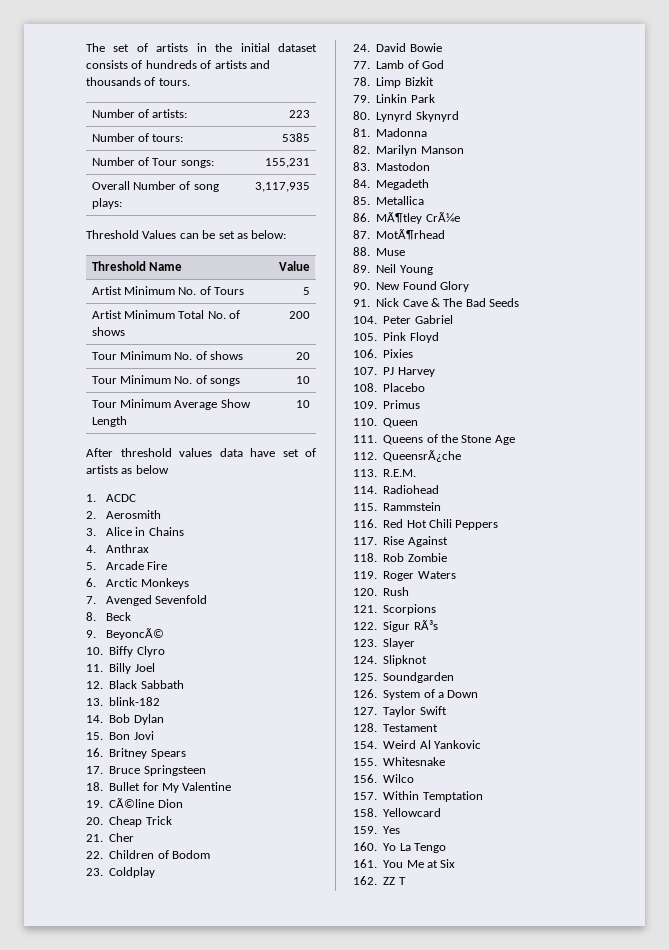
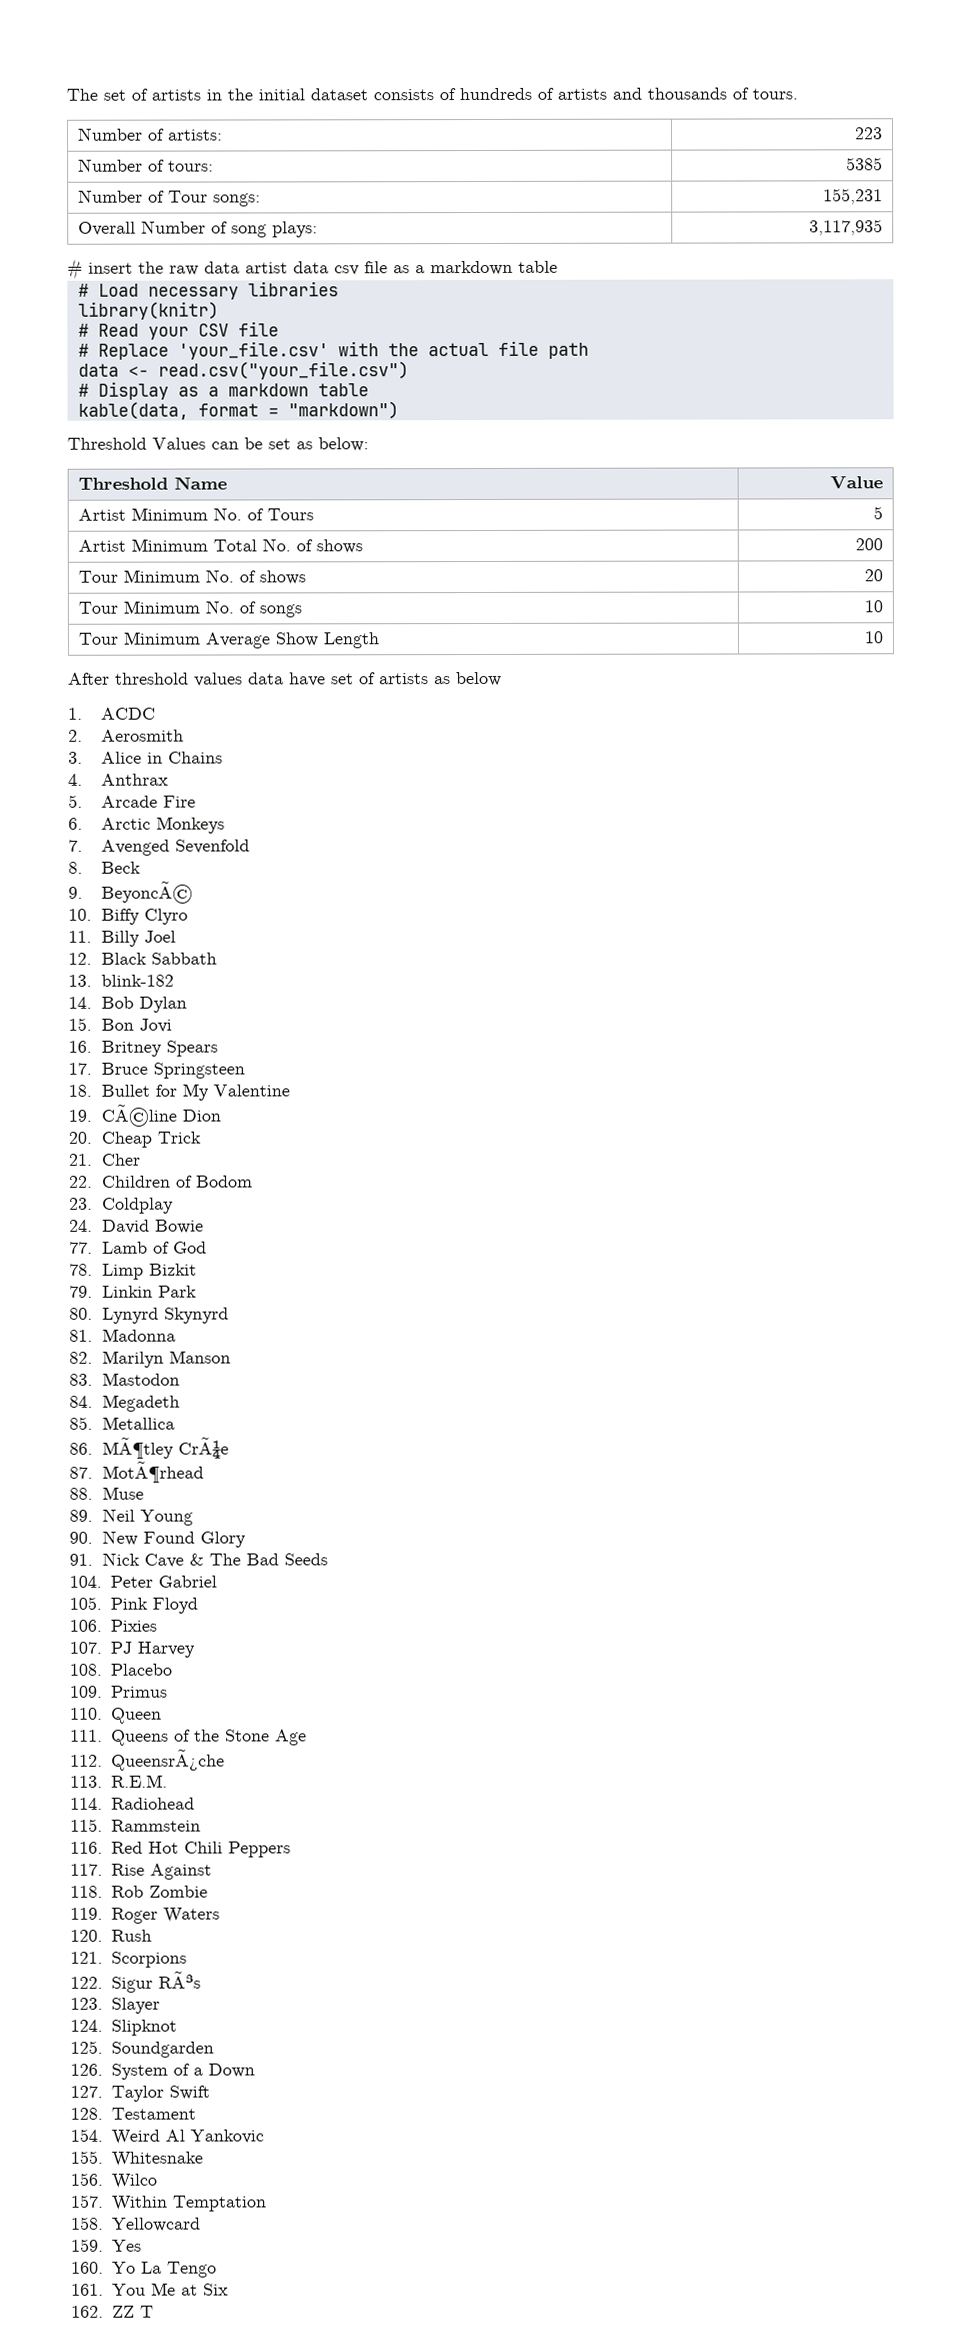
+ # insert the raw data artist data csv file as a markdown table
+ # Load necessary libraries
+ library(knitr)
+ # Read your CSV file
+ # Replace 'your_file.csv' with the actual file path
+ data <- read.csv("your_file.csv")
+ # Display as a markdown table
+ kable(data, format = "markdown")

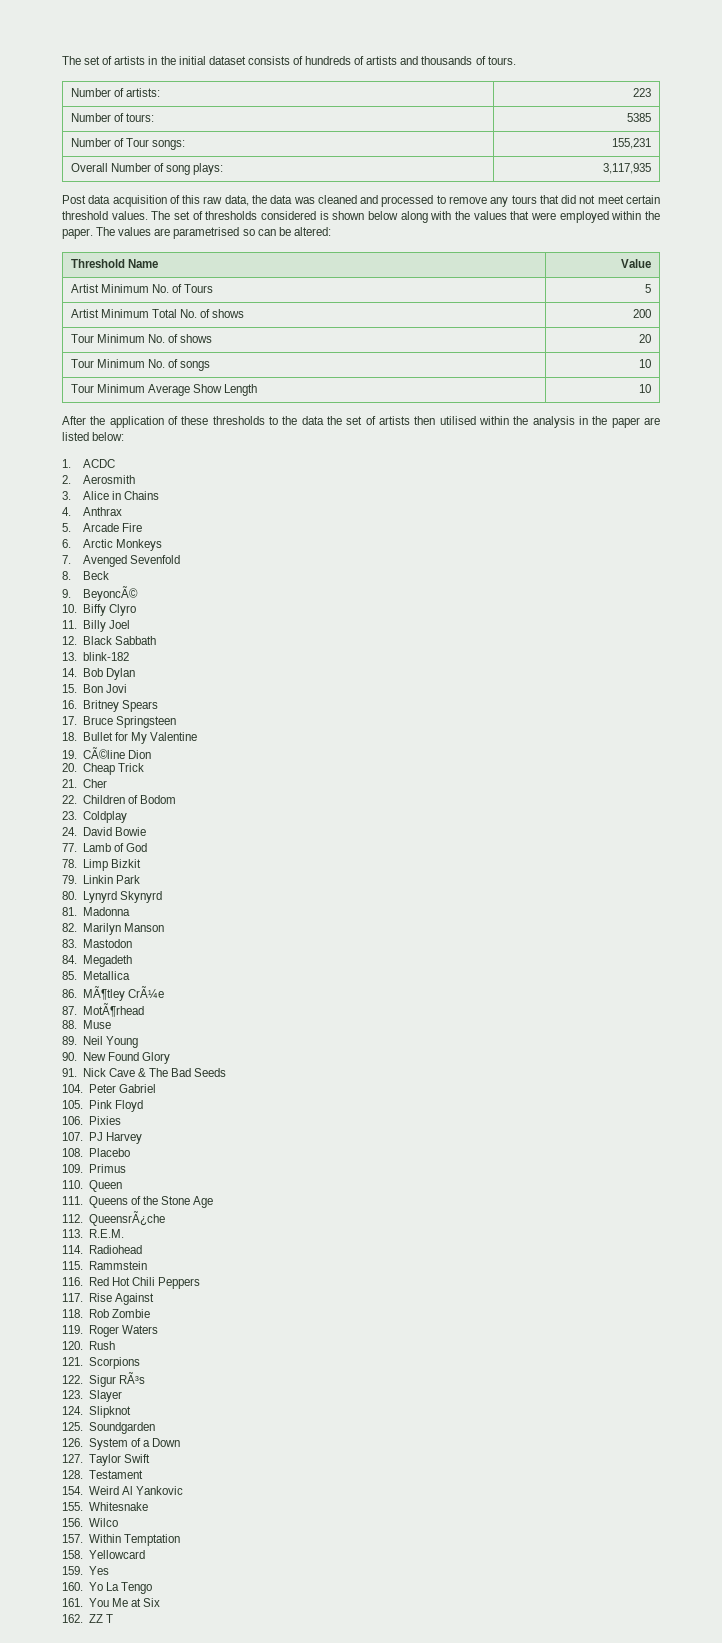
- # insert the raw data artist data csv file as a markdown table
- # Load necessary libraries
- library(knitr)
- # Read your CSV file
- # Replace 'your_file.csv' with the actual file path
- data <- read.csv("your_file.csv")
- # Display as a markdown table
- kable(data, format = "markdown")
- Threshold Values can be set as below:
+ Post data acquisition of this raw data, the data was cleaned and processed to remove any tours that did not meet certain threshold values. The set of thresholds considered is shown below along with the values that were employed within the paper. The values are parametrised so can be altered:
- After threshold values data have set of artists as below
+ After the application of these thresholds to the data the set of artists then utilised within the analysis in the paper are listed below:

